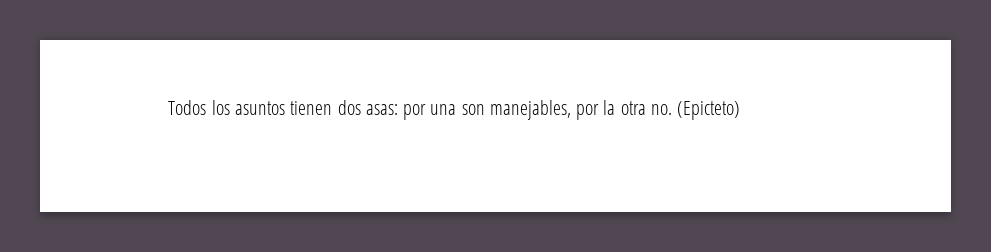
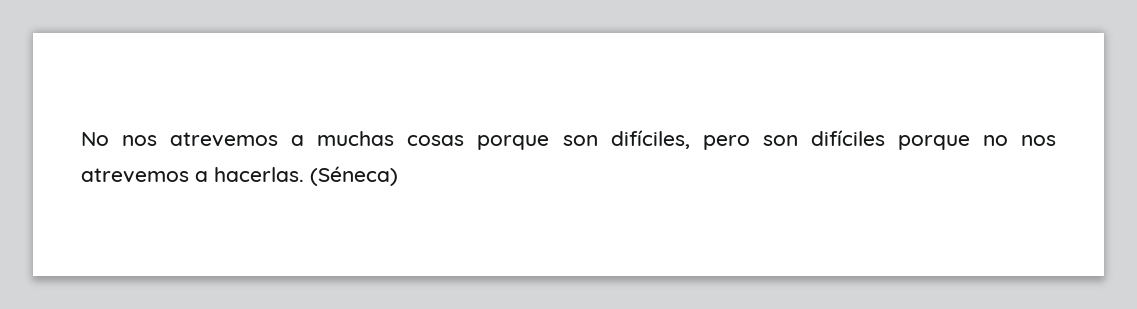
- Todos los asuntos tienen dos asas: por una son manejables, por la otra no. (Epicteto)
+ No nos atrevemos a muchas cosas porque son difíciles, pero son difíciles porque no nos atrevemos a hacerlas. (Séneca)

